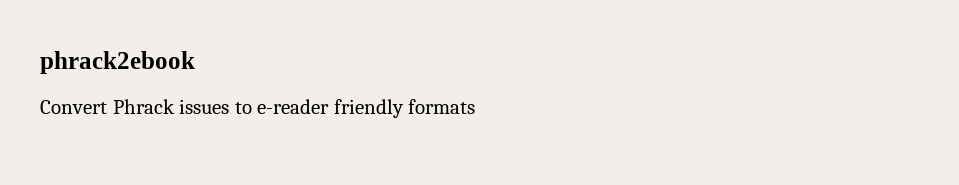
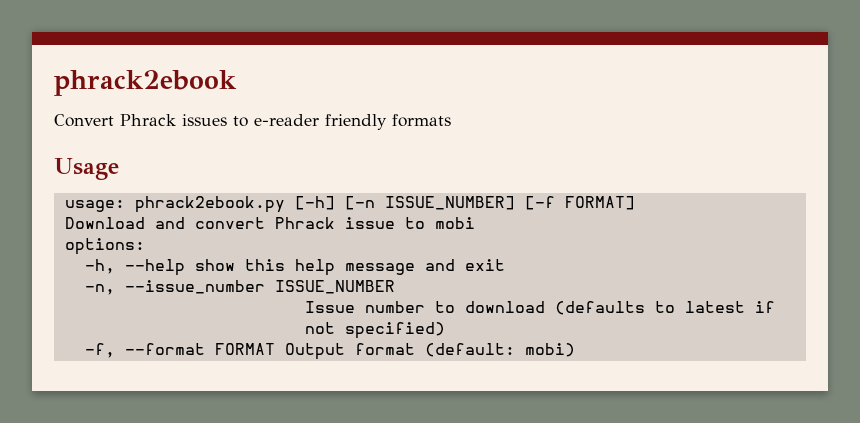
+ Usage
+ usage: phrack2ebook.py [-h] [-n ISSUE_NUMBER] [-f FORMAT]
+ Download and convert Phrack issue to mobi
+ options:
+ -h, --help show this help message and exit
+ -n, --issue_number ISSUE_NUMBER
+ Issue number to download (defaults to latest if not specified)
+ -f, --format FORMAT Output format (default: mobi)

